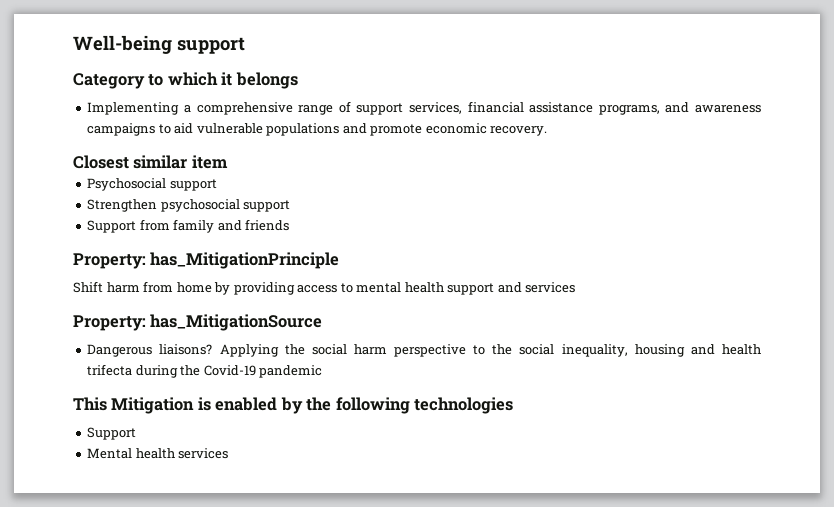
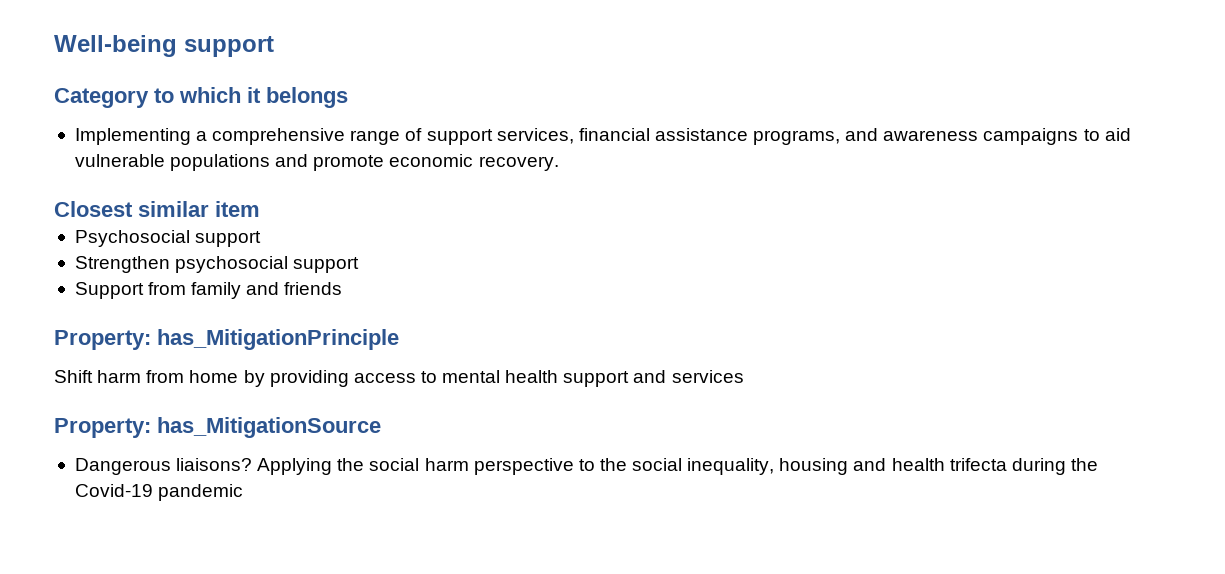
- This Mitigation is enabled by the following technologies
- Support
- Mental health services

